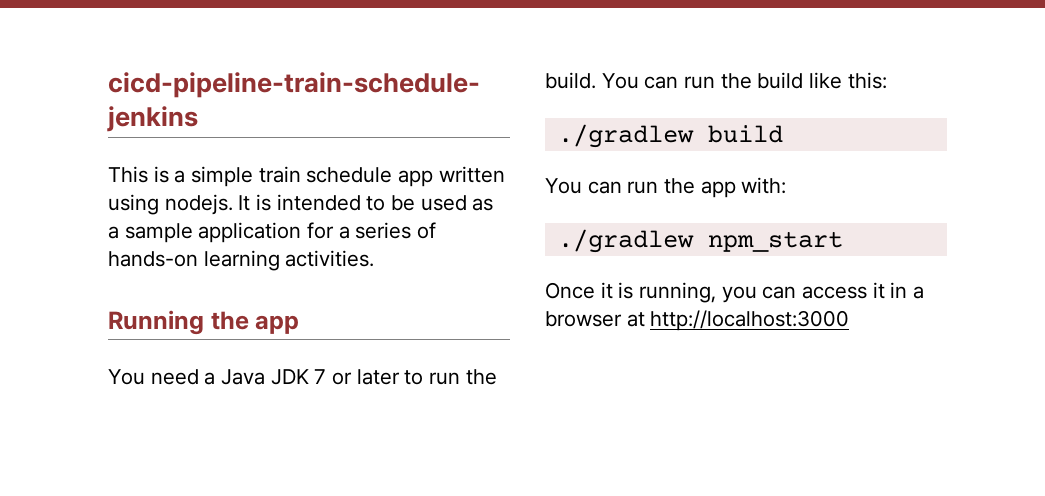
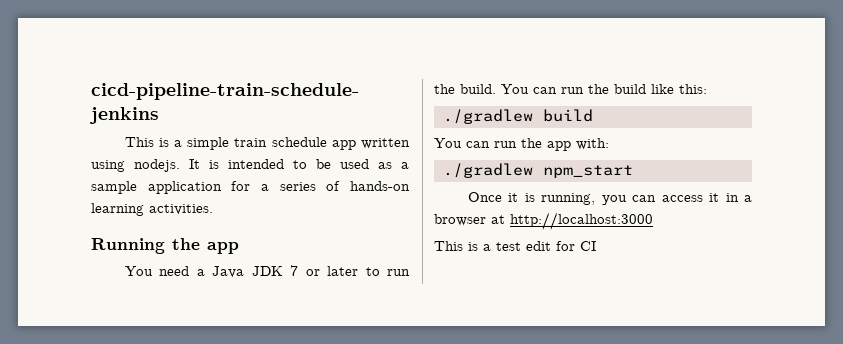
+ This is a test edit for CI

